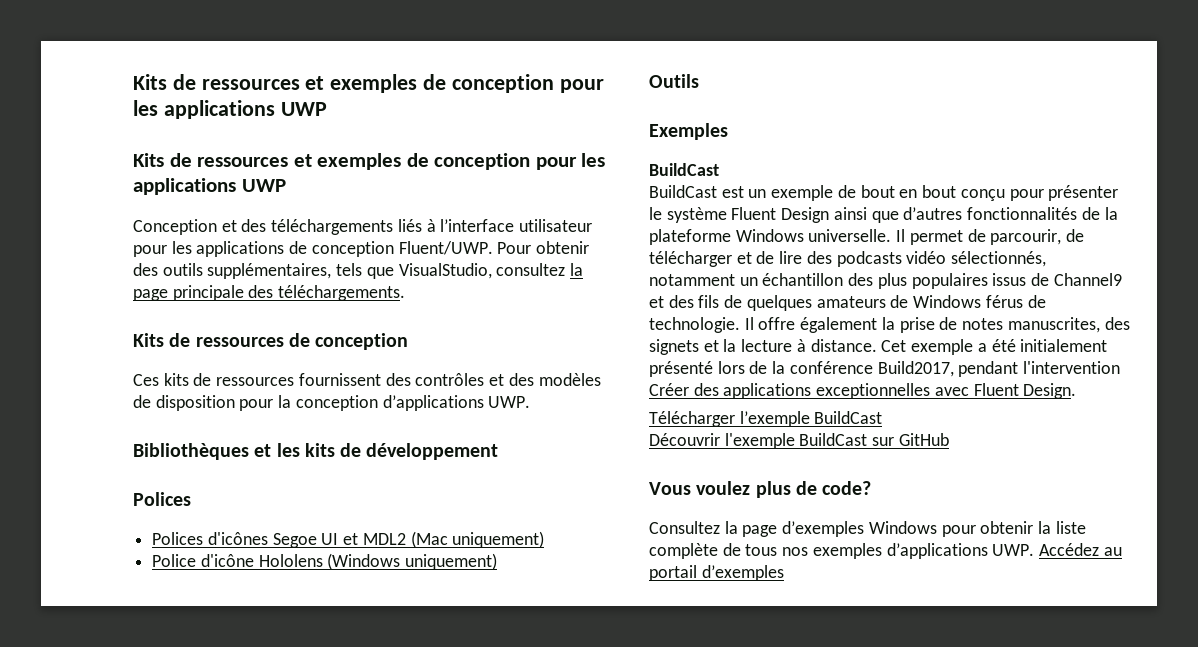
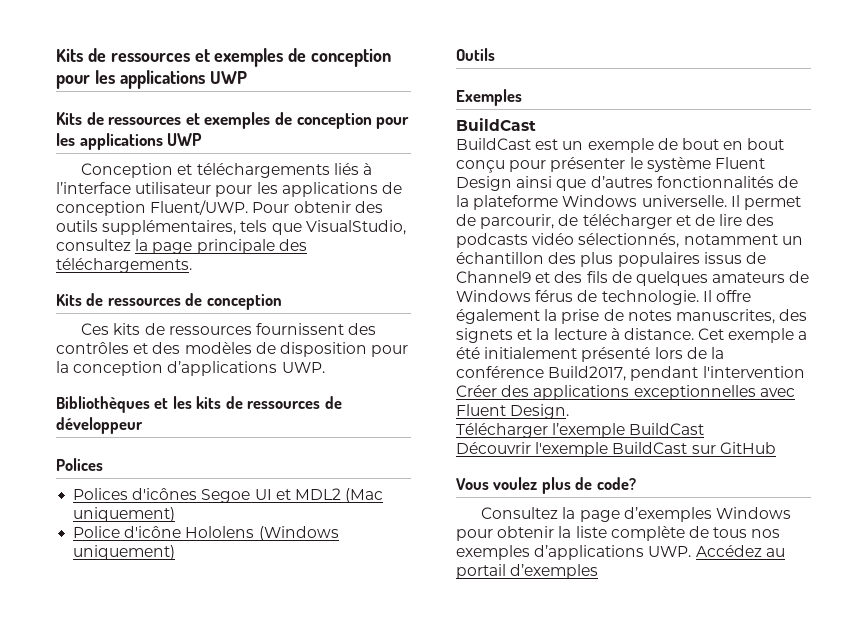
- Conception et des téléchargements liés à l’interface utilisateur pour les applications de conception Fluent/UWP.
+ Conception et téléchargements liés à l’interface utilisateur pour les applications de conception Fluent/UWP.
- Bibliothèques et les kits de développement
+ Bibliothèques et les kits de ressources de développeur

